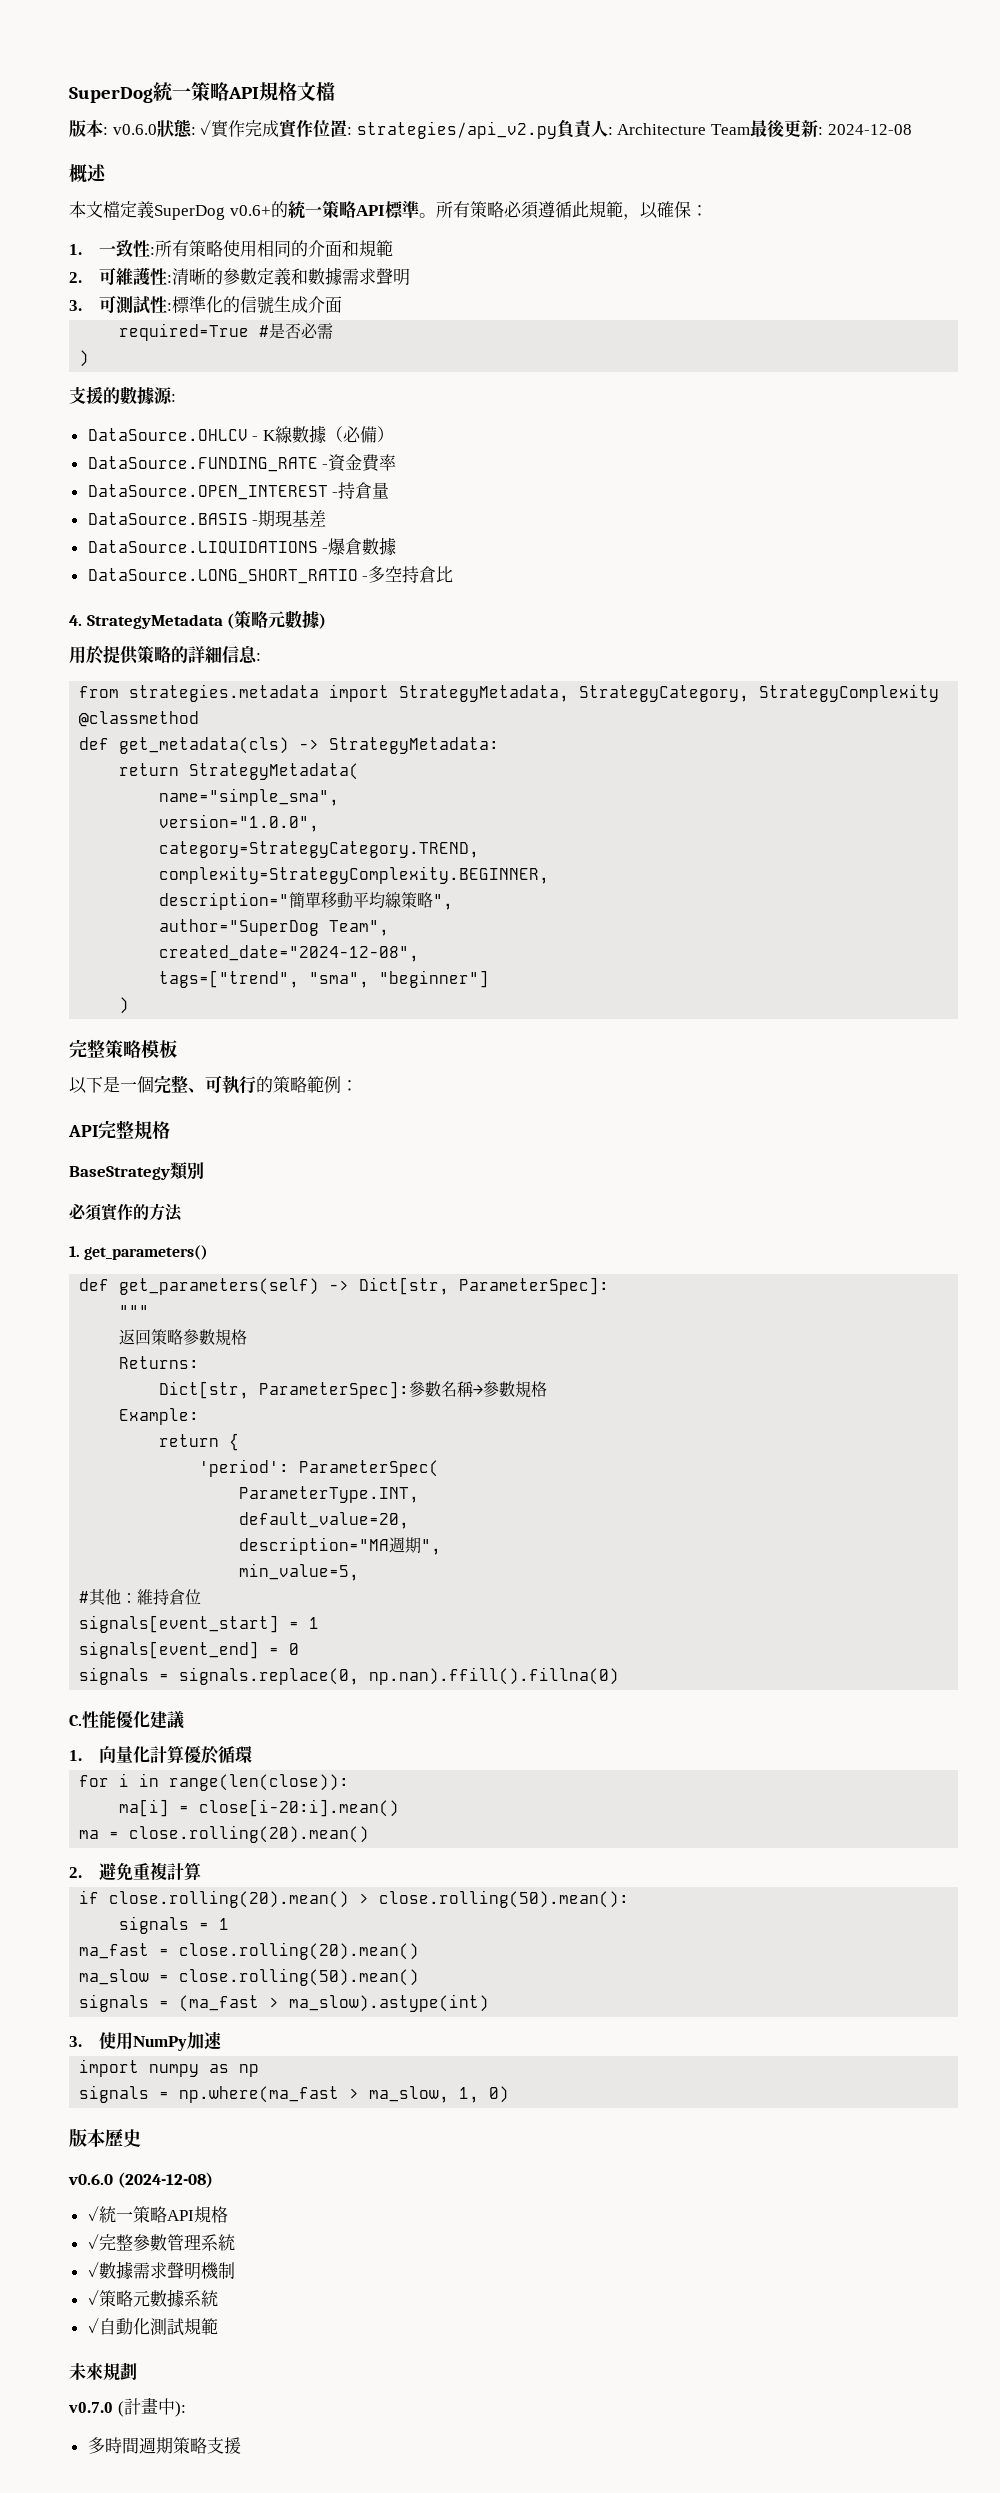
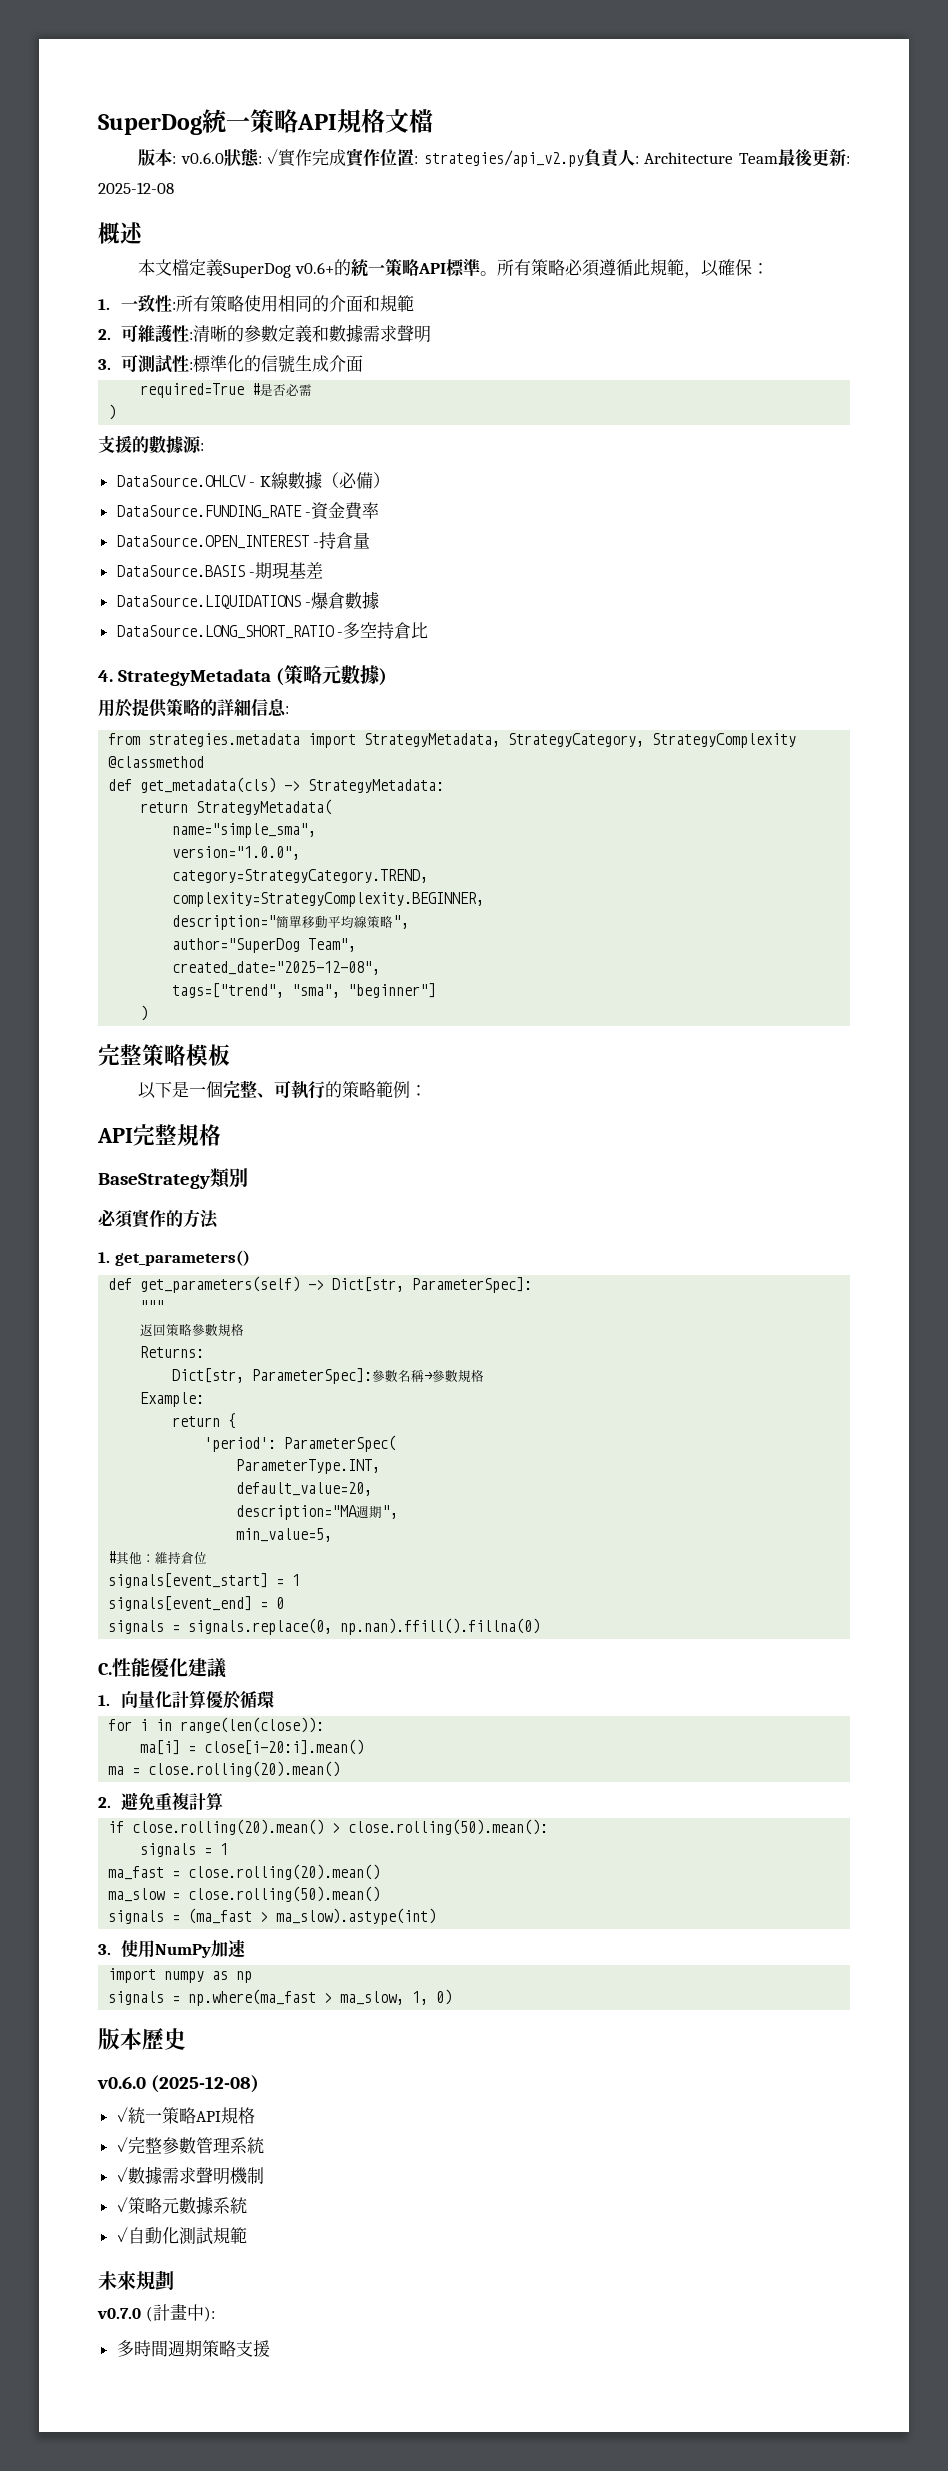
- 版本: v0.6.0狀態: ✓實作完成實作位置: strategies/api_v2.py負責人: Architecture Team最後更新: 2024-12-08
+ 版本: v0.6.0狀態: ✓實作完成實作位置: strategies/api_v2.py負責人: Architecture Team最後更新: 2025-12-08
- created_date="2024-12-08",
+ created_date="2025-12-08",
- v0.6.0 (2024-12-08)
+ v0.6.0 (2025-12-08)

